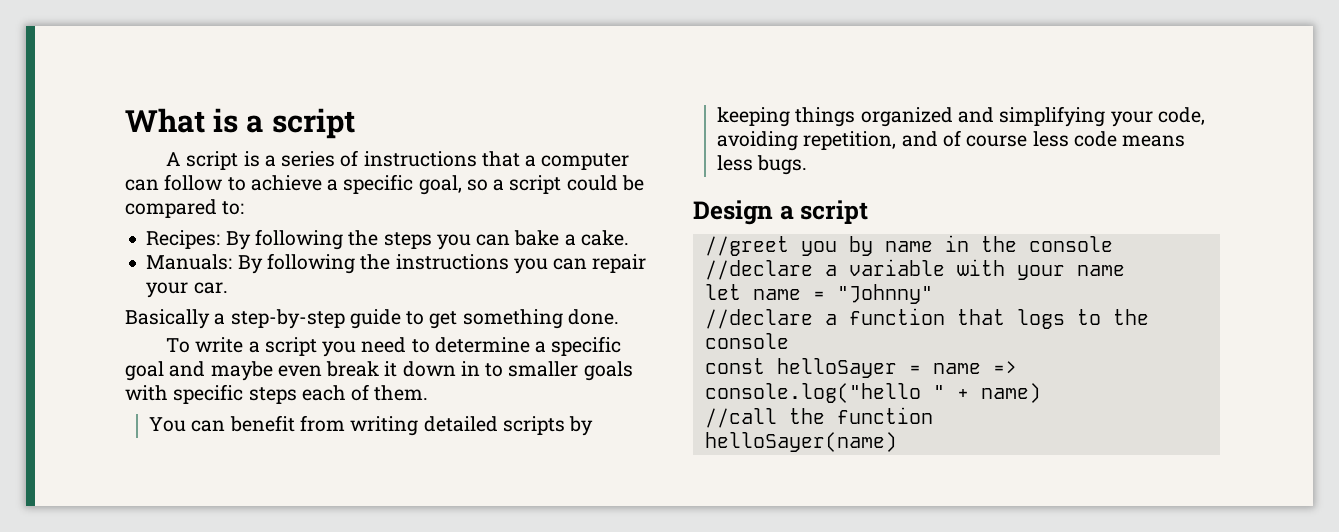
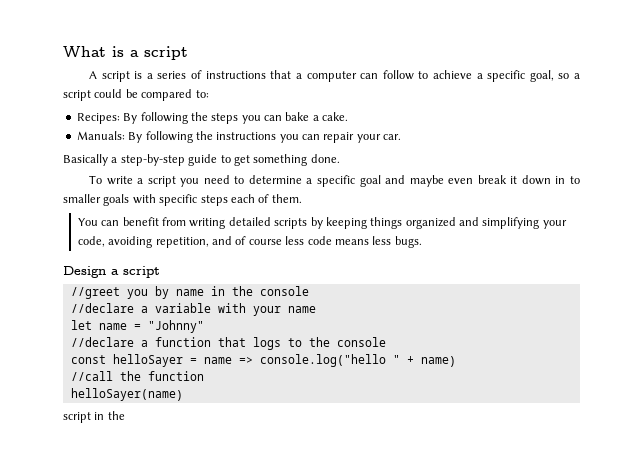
+ script in the

